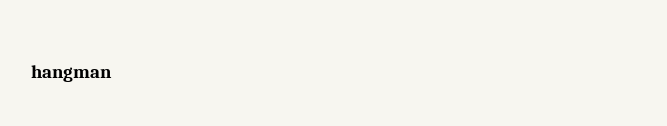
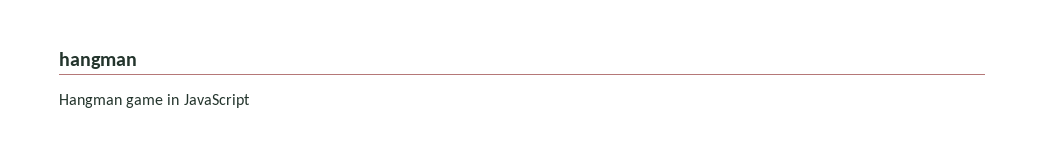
+ Hangman game in JavaScript

